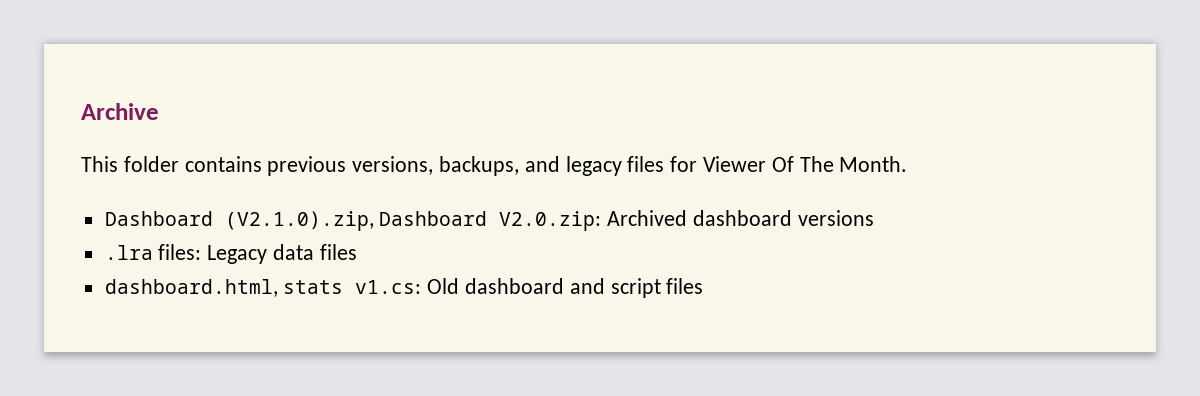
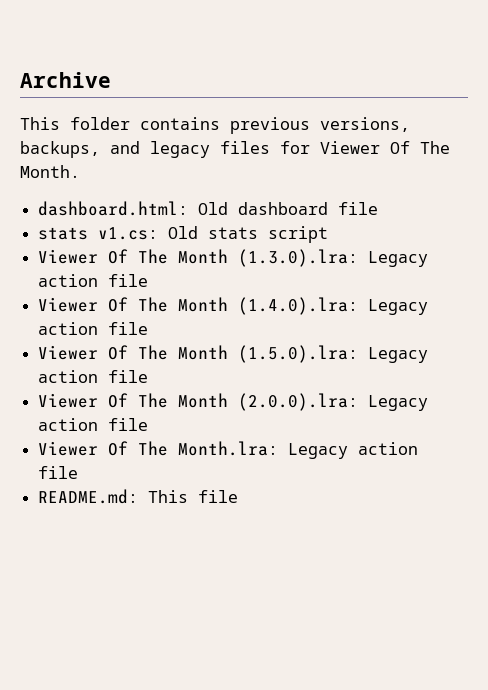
- Dashboard (V2.1.0).zip, Dashboard V2.0.zip: Archived dashboard versions
- .lra files: Legacy data files
- dashboard.html, stats v1.cs: Old dashboard and script files
+ dashboard.html: Old dashboard file
+ stats v1.cs: Old stats script
+ Viewer Of The Month (1.3.0).lra: Legacy action file
+ Viewer Of The Month (1.4.0).lra: Legacy action file
+ Viewer Of The Month (1.5.0).lra: Legacy action file
+ Viewer Of The Month (2.0.0).lra: Legacy action file
+ Viewer Of The Month.lra: Legacy action file
+ README.md: This file

